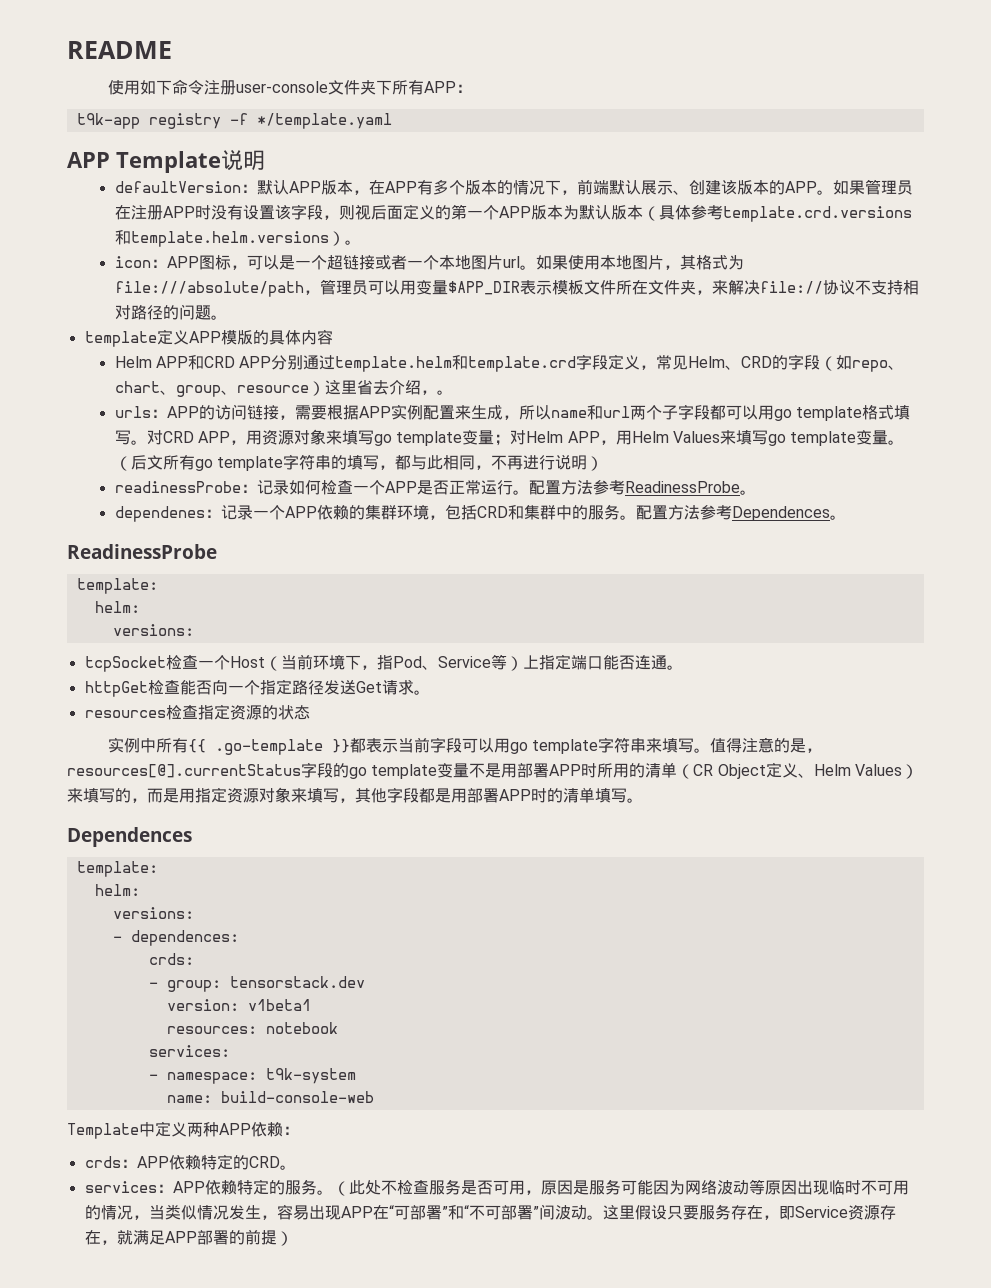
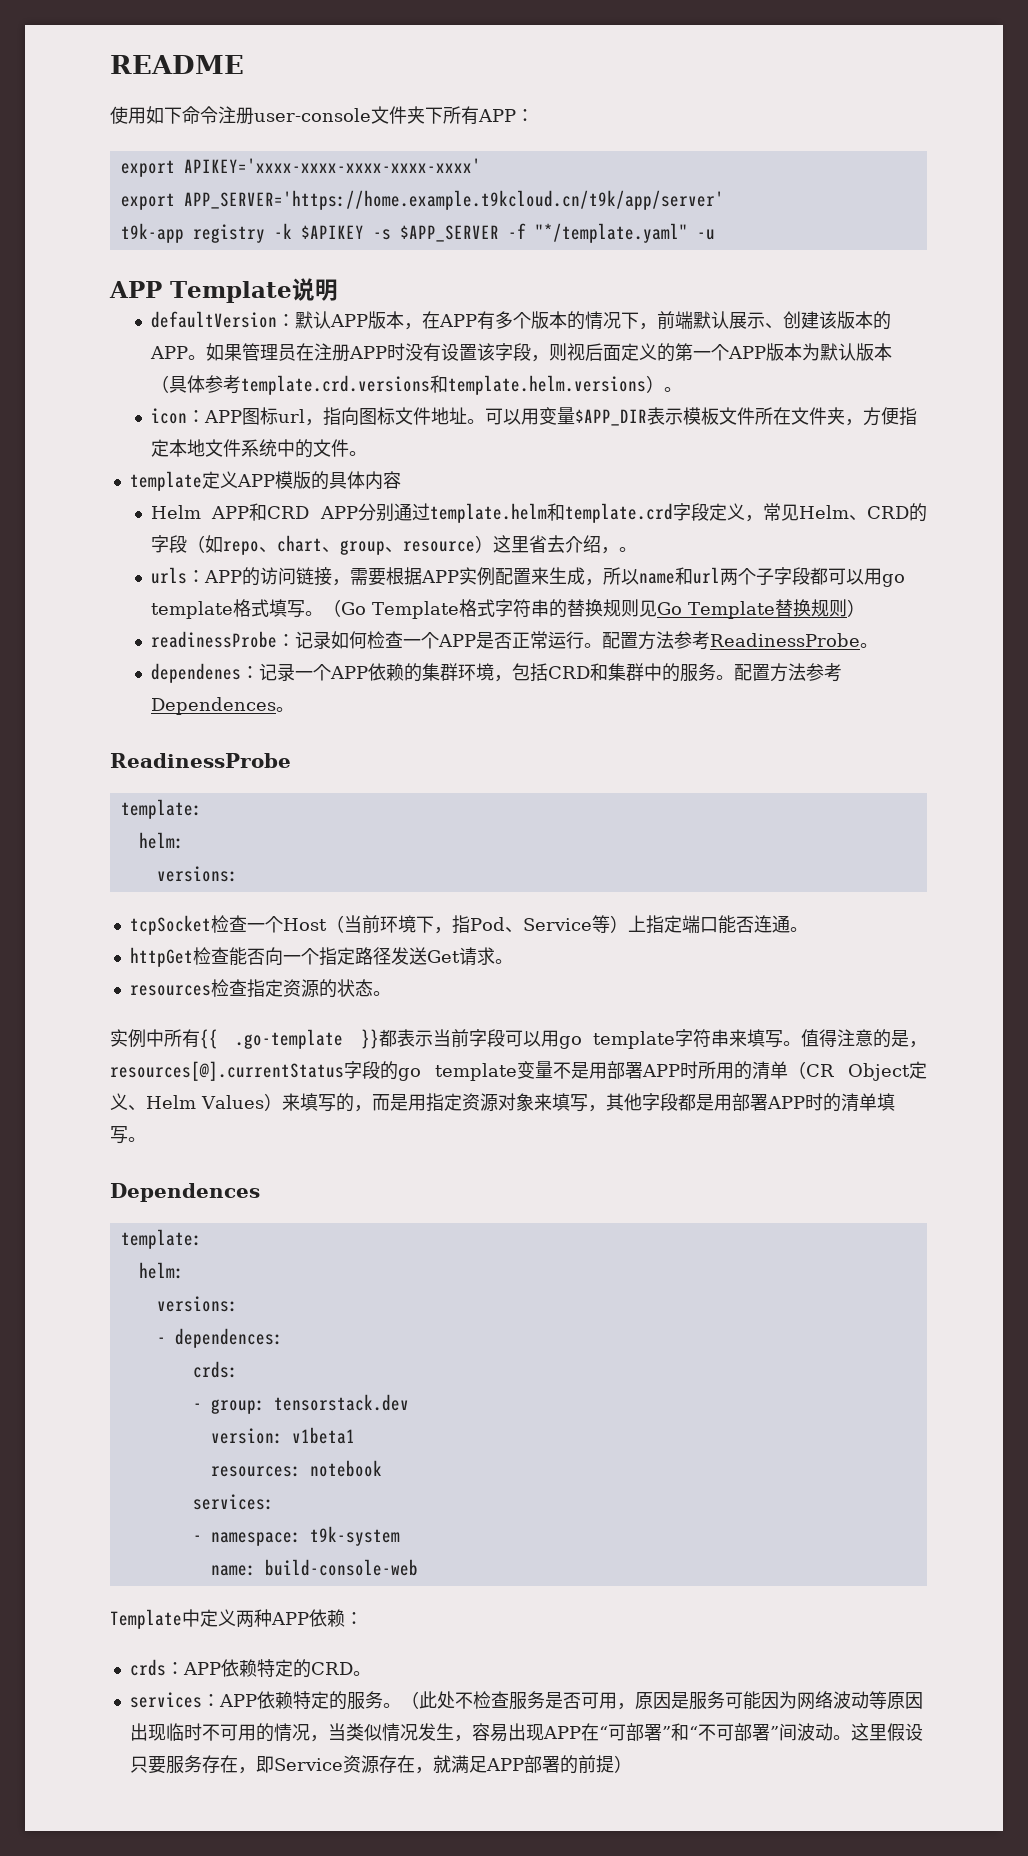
- t9k-app registry -f */template.yaml
+ export APIKEY='xxxx-xxxx-xxxx-xxxx-xxxx'
+ export APP_SERVER='https://home.example.t9kcloud.cn/t9k/app/server'
+ t9k-app registry -k $APIKEY -s $APP_SERVER -f "*/template.yaml" -u
- icon：APP图标，可以是一个超链接或者一个本地图片url。如果使用本地图片，其格式为file:///absolute/path，管理员可以用变量$APP_DIR表示模板文件所在文件夹，来解决file://协议不支持相对路径的问题。
+ icon：APP图标url，指向图标文件地址。可以用变量$APP_DIR表示模板文件所在文件夹，方便指定本地文件系统中的文件。
- 对CRD APP，用资源对象来填写go template变量；对Helm APP，用Helm Values来填写go template变量。（后文所有go template字符串的填写，都与此相同，不再进行说明）
+ （Go Template格式字符串的替换规则见Go Template替换规则）
- resources检查指定资源的状态
+ resources检查指定资源的状态。

